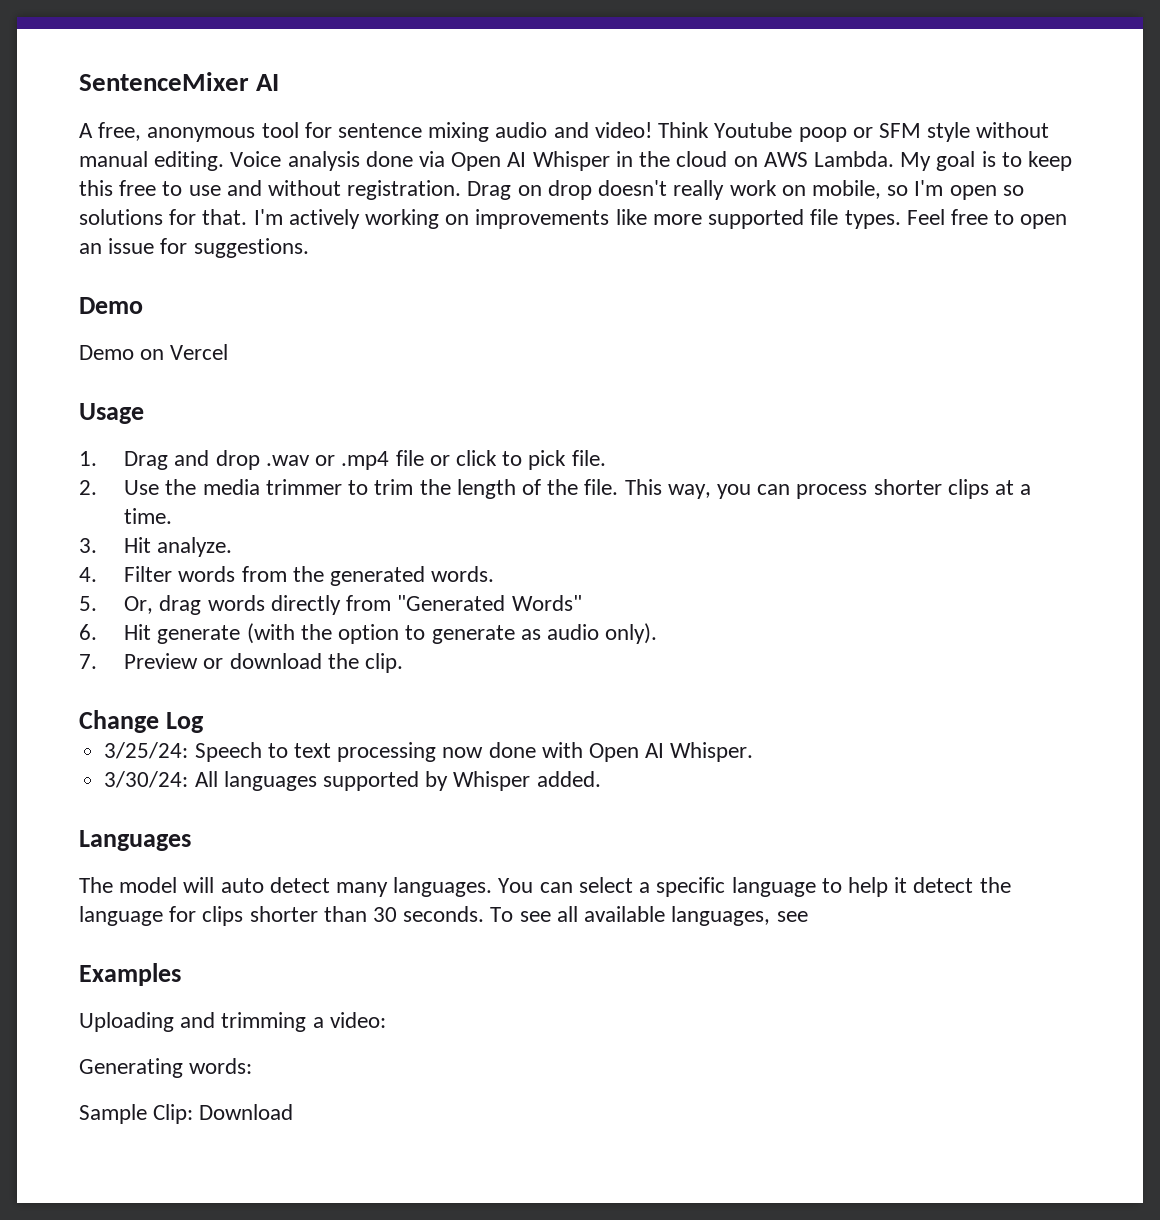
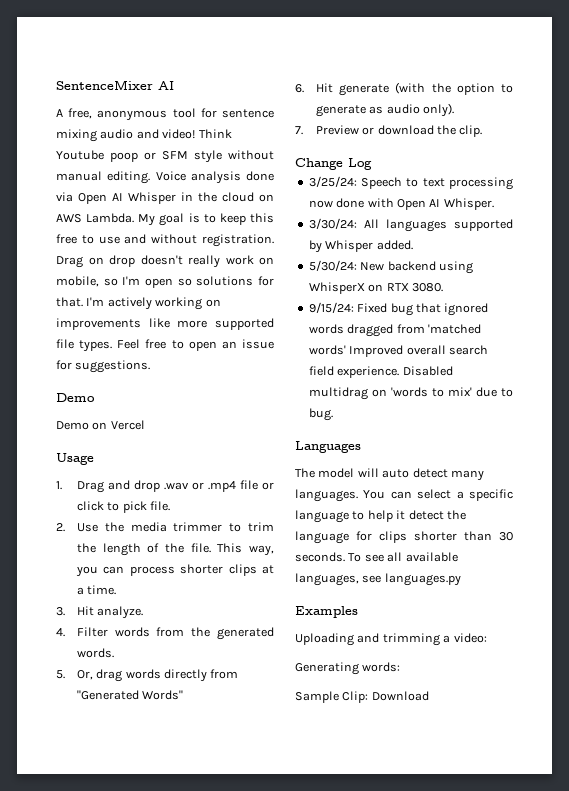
+ 5/30/24: New backend using WhisperX on RTX 3080.
+ 9/15/24: Fixed bug that ignored words dragged from 'matched words' Improved overall search field experience. Disabled multidrag on 'words to mix' due to bug.
- To see all available languages, see
+ To see all available languages, see languages.py

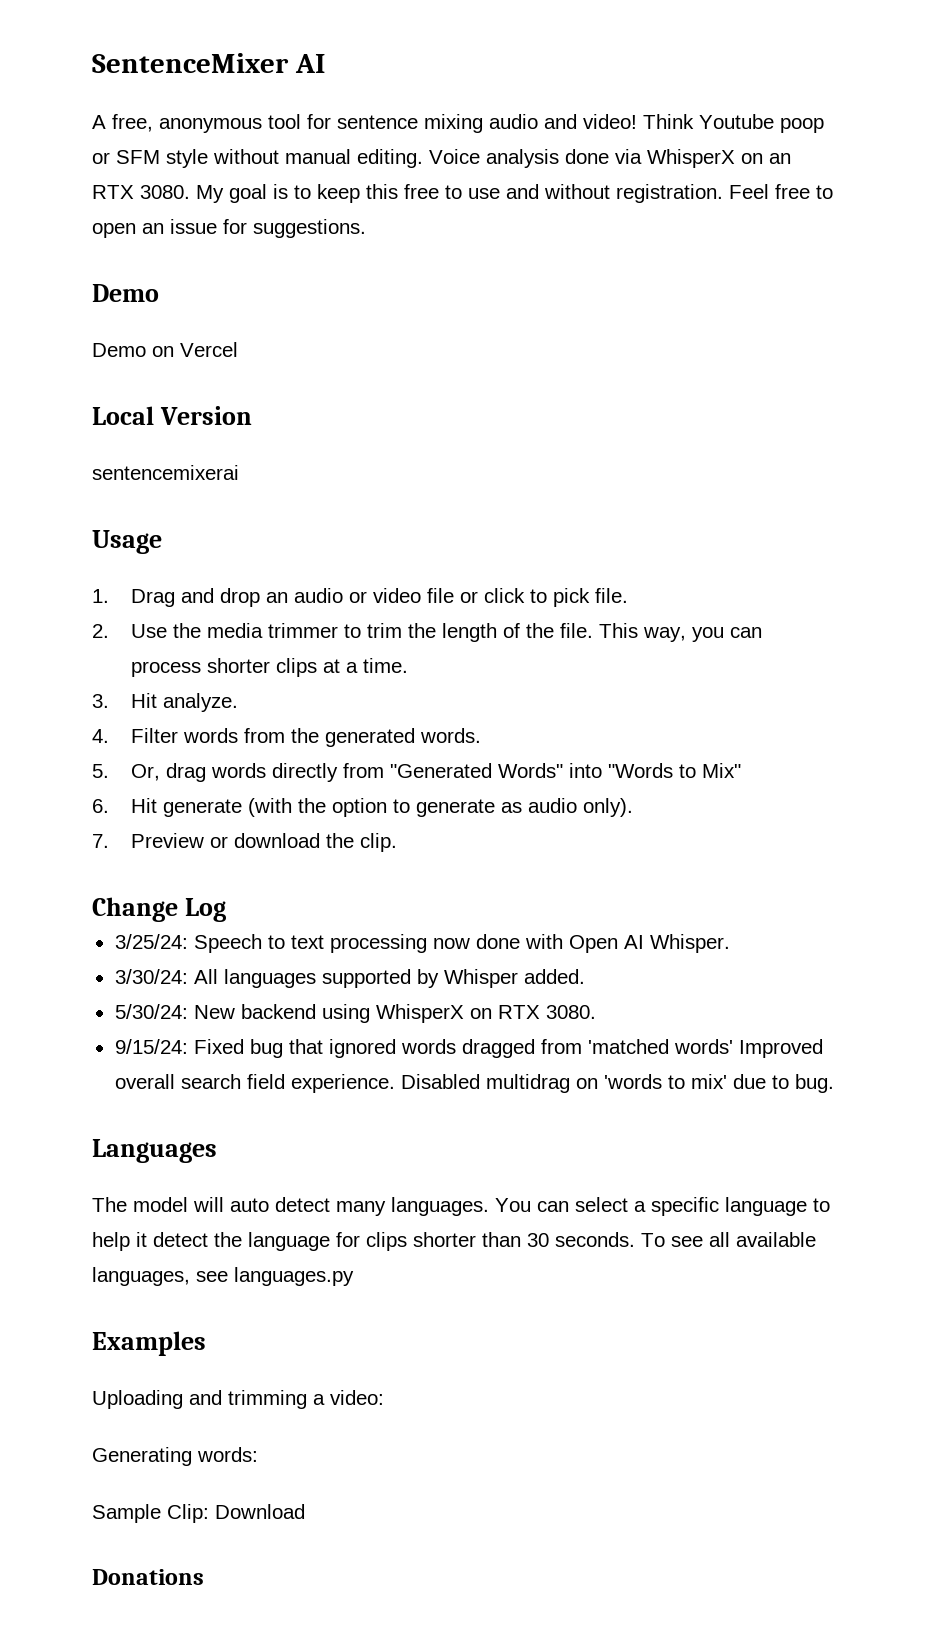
- Voice analysis done via Open AI Whisper in the cloud on AWS Lambda.
+ Voice analysis done via WhisperX on an RTX 3080.
- Drag on drop doesn't really work on mobile, so I'm open so solutions for that. I'm actively working on improvements like more supported file types.
+ Local Version
+ sentencemixerai
- 1. Drag and drop .wav or .mp4 file or click to pick file.
+ 1. Drag and drop an audio or video file or click to pick file.
- 5. Or, drag words directly from "Generated Words"
+ 5. Or, drag words directly from "Generated Words" into "Words to Mix"
+ Donations

